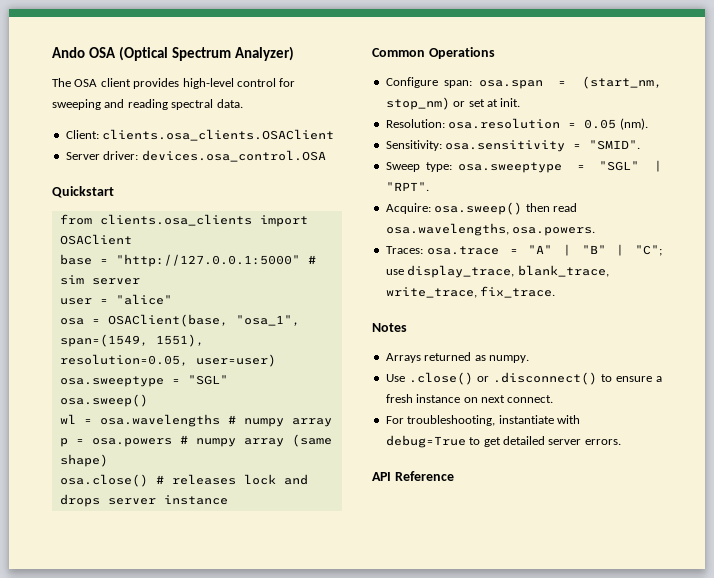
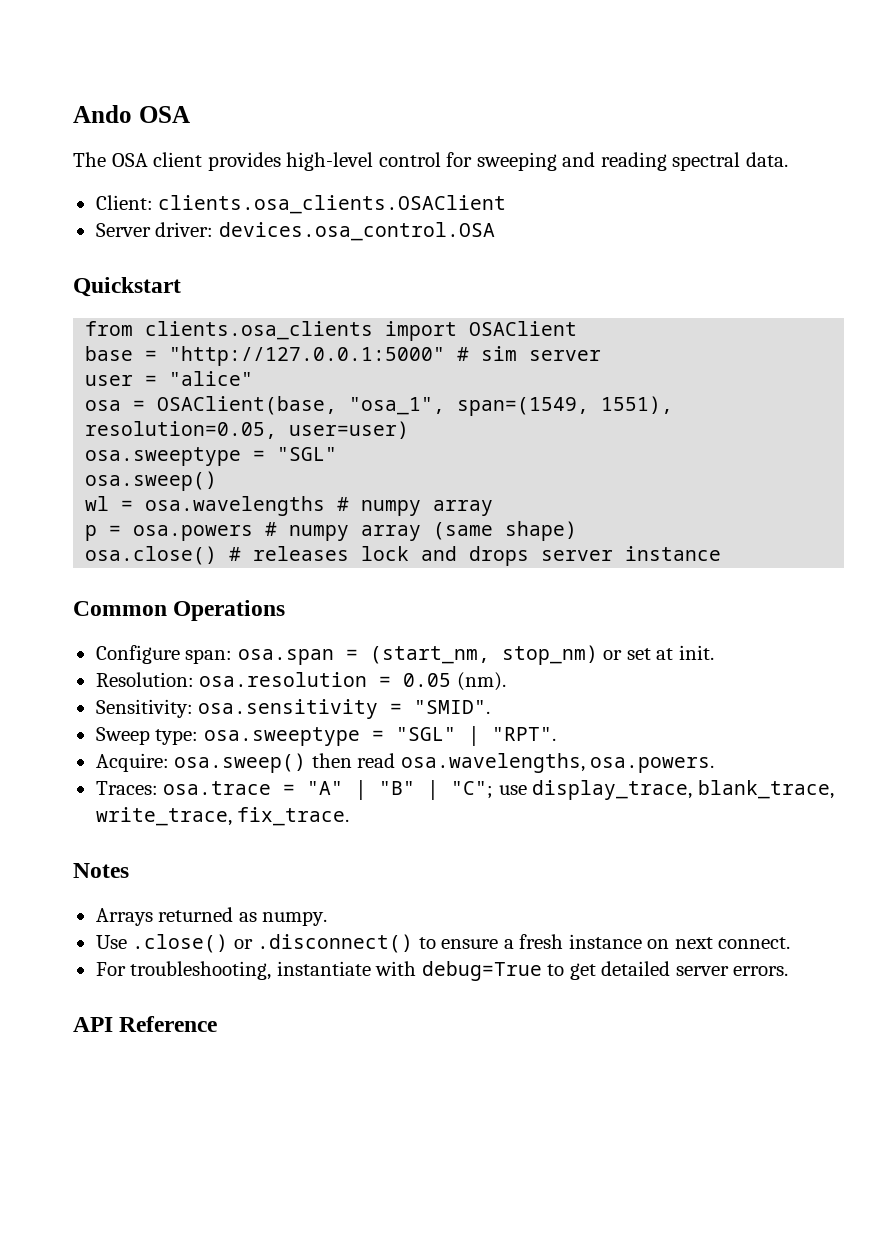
- Ando OSA (Optical Spectrum Analyzer)
+ Ando OSA

